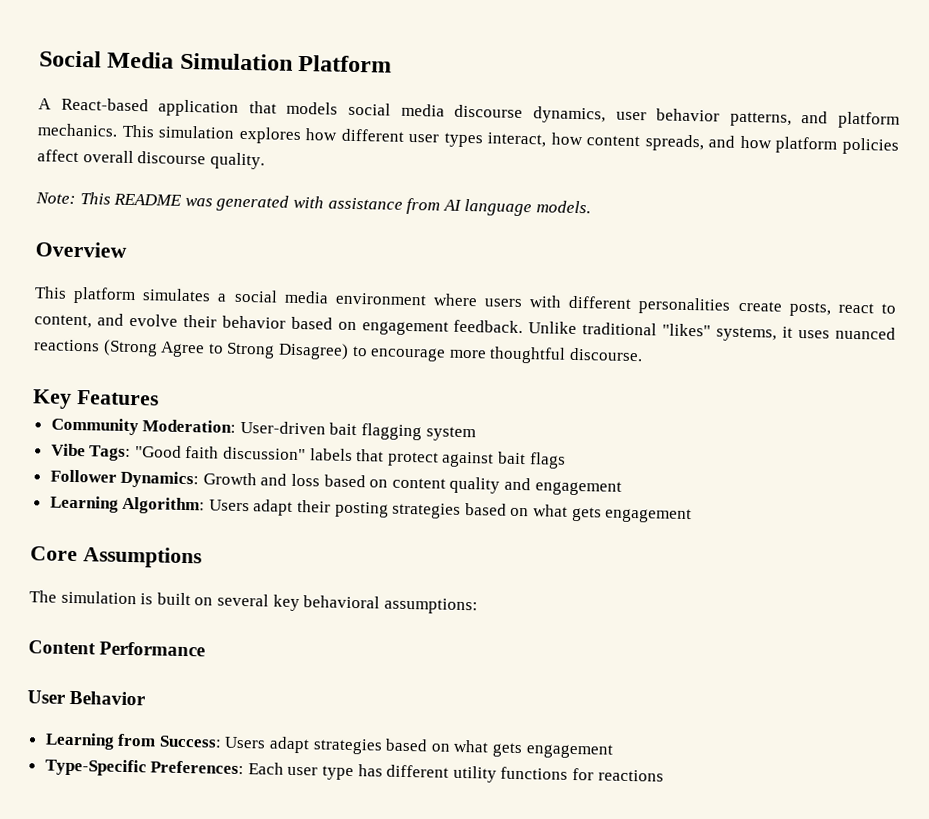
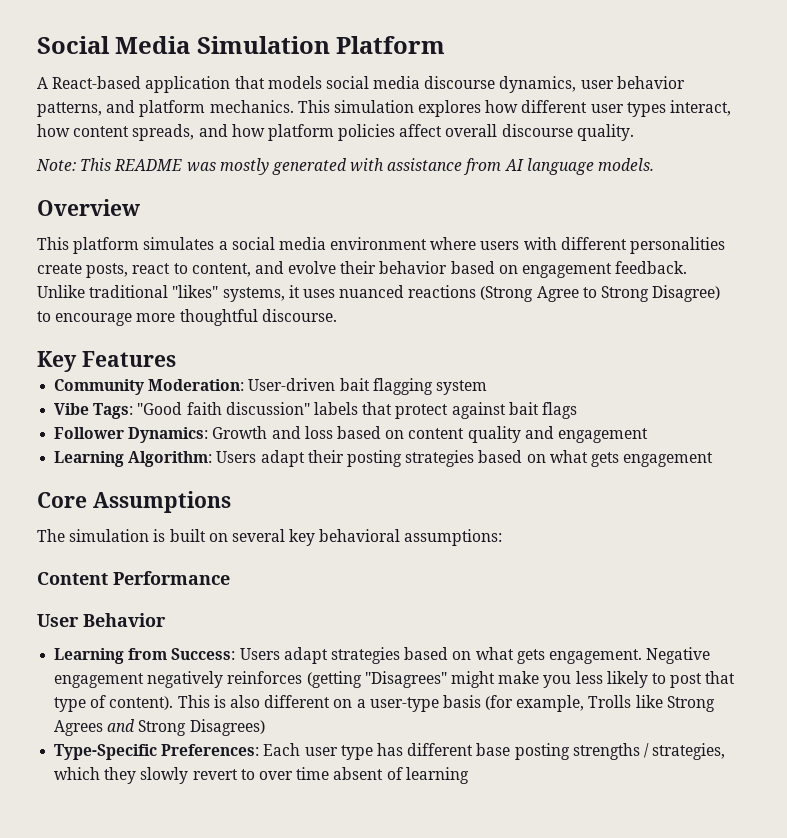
- Note: This README was generated with assistance from AI language models.
+ Note: This README was mostly generated with assistance from AI language models.
- Learning from Success: Users adapt strategies based on what gets engagement
+ Learning from Success: Users adapt strategies based on what gets engagement. Negative engagement negatively reinforces (getting "Disagrees" might make you less likely to post that type of content). This is also different on a user-type basis (for example, Trolls like Strong Agrees and Strong Disagrees)
- Type-Specific Preferences: Each user type has different utility functions for reactions
+ Type-Specific Preferences: Each user type has different base posting strengths / strategies, which they slowly revert to over time absent of learning

